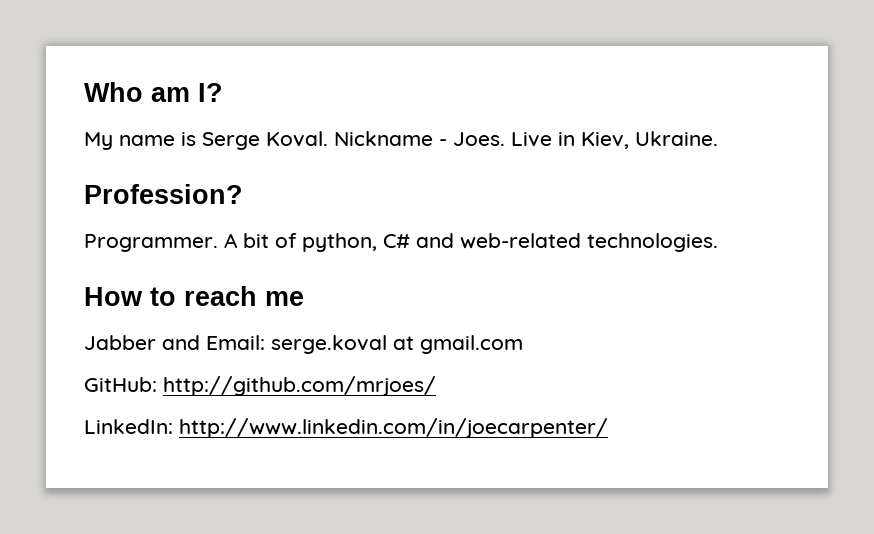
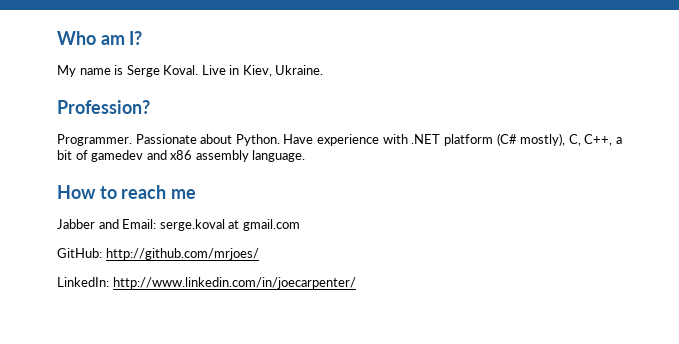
- Nickname - Joes.
- A bit of python, C# and web-related technologies.
+ Passionate about Python. Have experience with .NET platform (C# mostly), C, C++, a bit of gamedev and x86 assembly language.

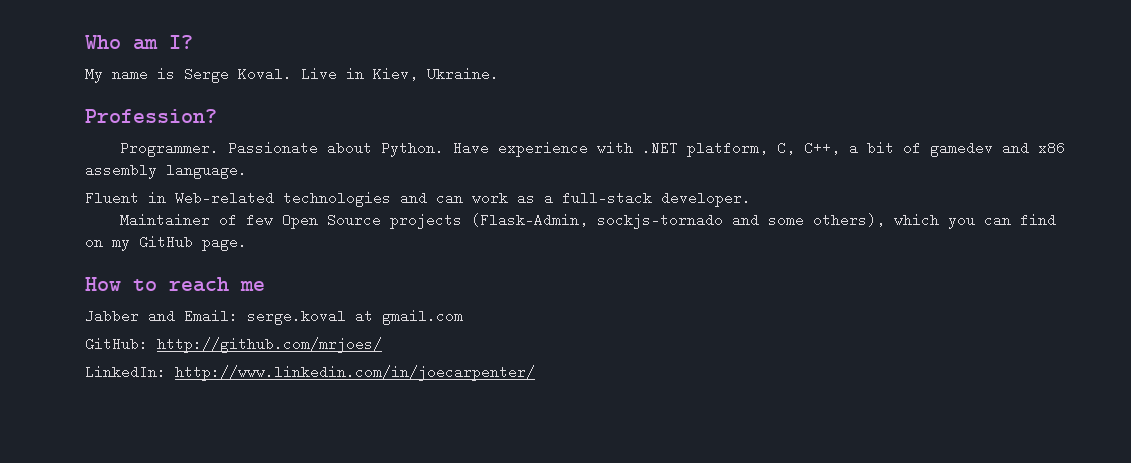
- Have experience with .NET platform (C# mostly), C, C++, a bit of gamedev and x86 assembly language.
+ Have experience with .NET platform, C, C++, a bit of gamedev and x86 assembly language.
+ Fluent in Web-related technologies and can work as a full-stack developer.
+ Maintainer of few Open Source projects (Flask-Admin, sockjs-tornado and some others), which you can find on my GitHub page.

